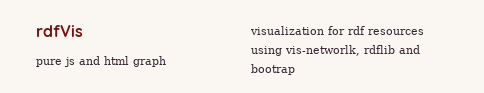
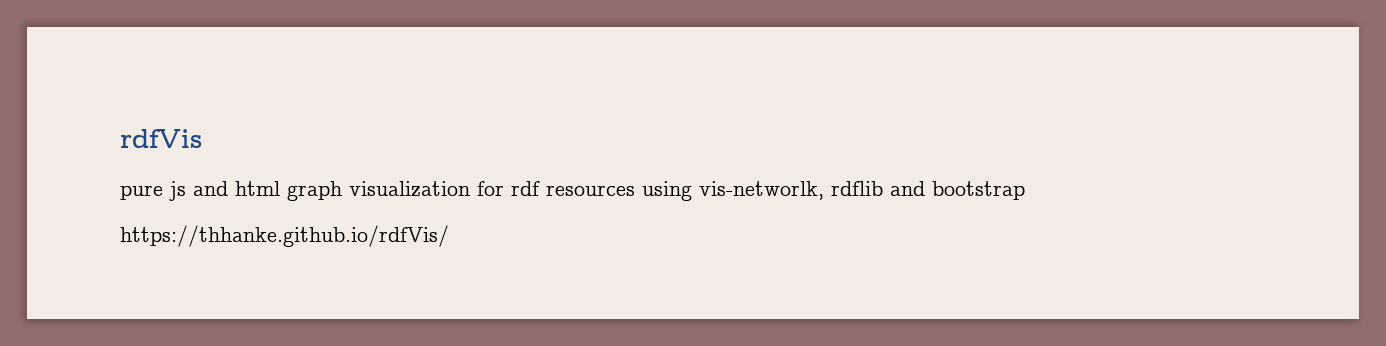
- pure js and html graph visualization for rdf resources using vis-networlk, rdflib and bootrap
+ pure js and html graph visualization for rdf resources using vis-networlk, rdflib and bootstrap
+ https://thhanke.github.io/rdfVis/

